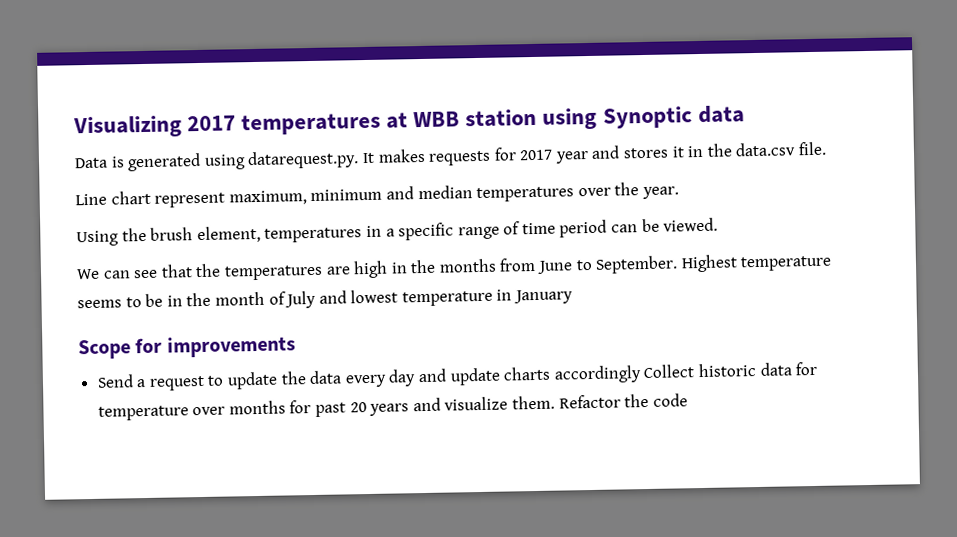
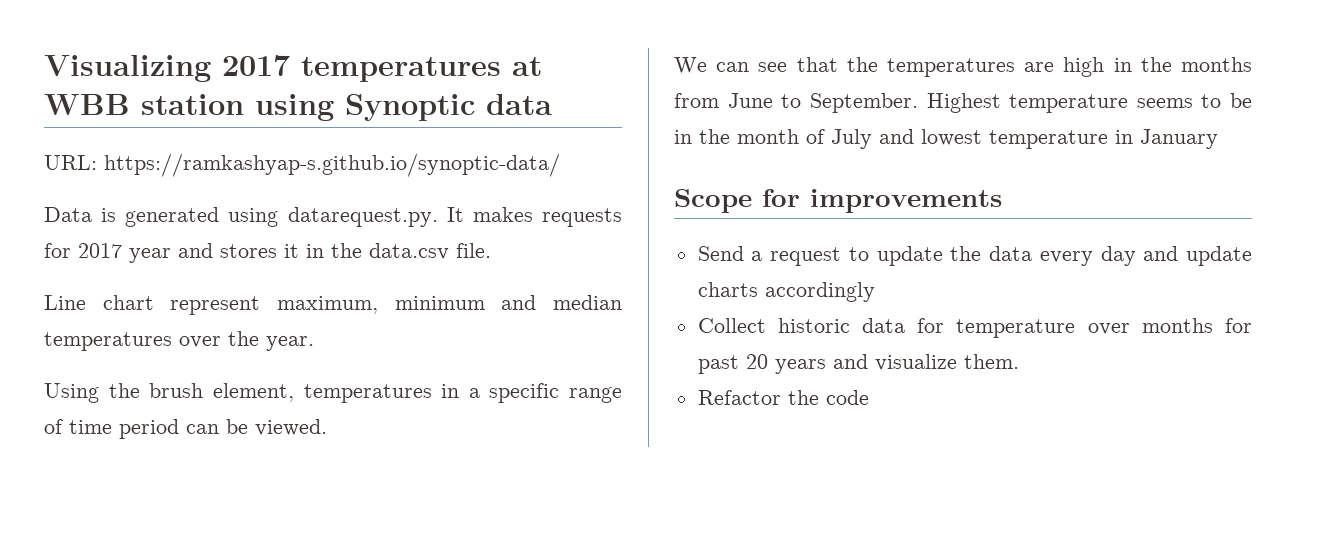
+ URL: https://ramkashyap-s.github.io/synoptic-data/
- Send a request to update the data every day and update charts accordingly Collect historic data for temperature over months for past 20 years and visualize them. Refactor the code
+ Send a request to update the data every day and update charts accordingly
+ Collect historic data for temperature over months for past 20 years and visualize them.
+ Refactor the code

